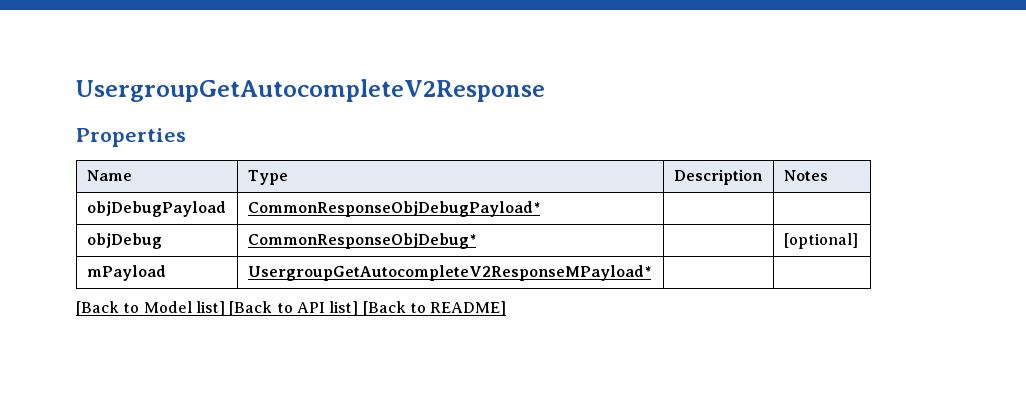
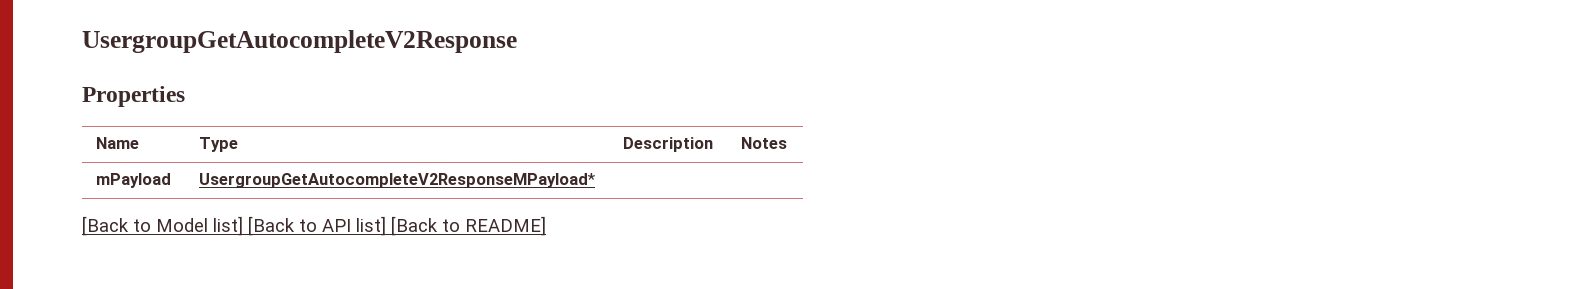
- objDebugPayload | CommonResponseObjDebugPayload* | |
- objDebug | CommonResponseObjDebug* | | [optional]

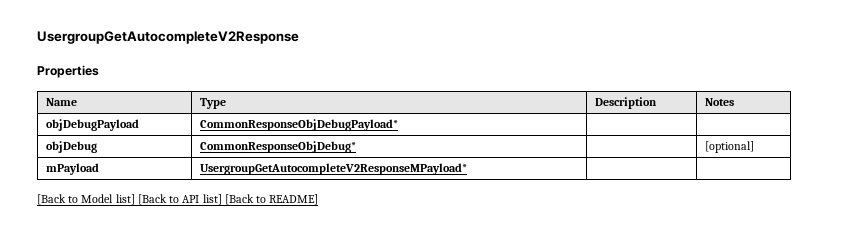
+ objDebugPayload | CommonResponseObjDebugPayload* | |
+ objDebug | CommonResponseObjDebug* | | [optional]

